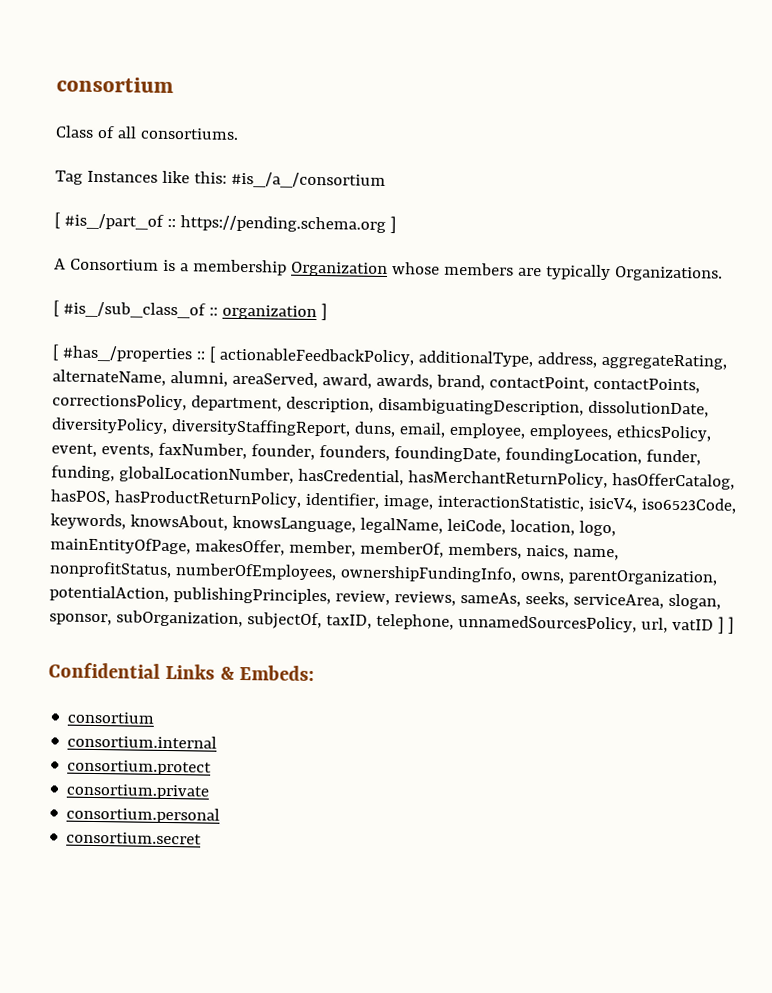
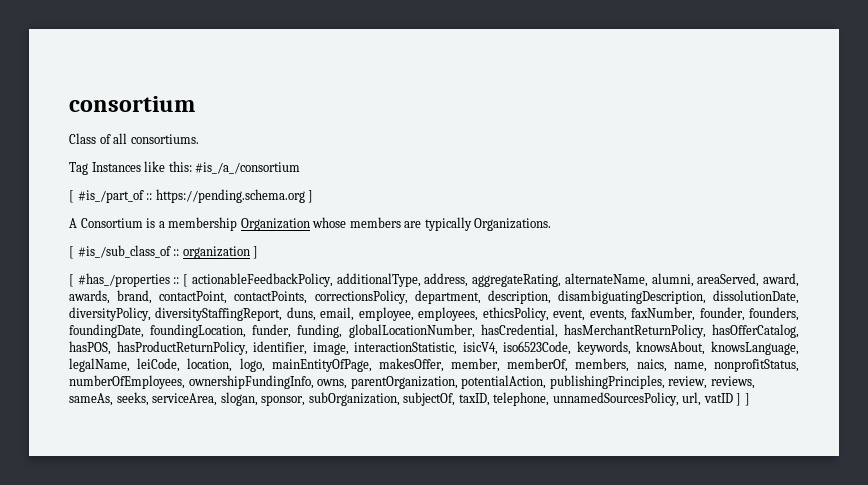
- Confidential Links & Embeds:
- consortium
- consortium.internal
- consortium.protect
- consortium.private
- consortium.personal
- consortium.secret

